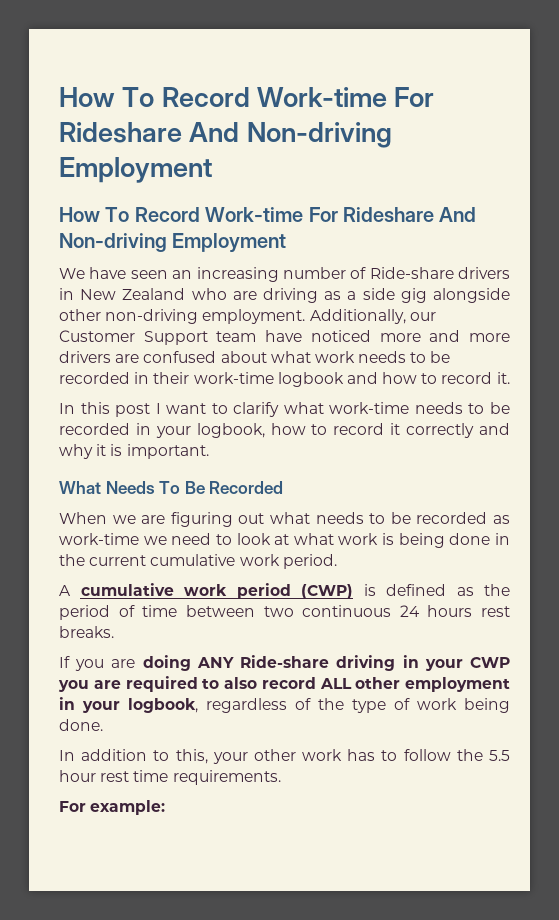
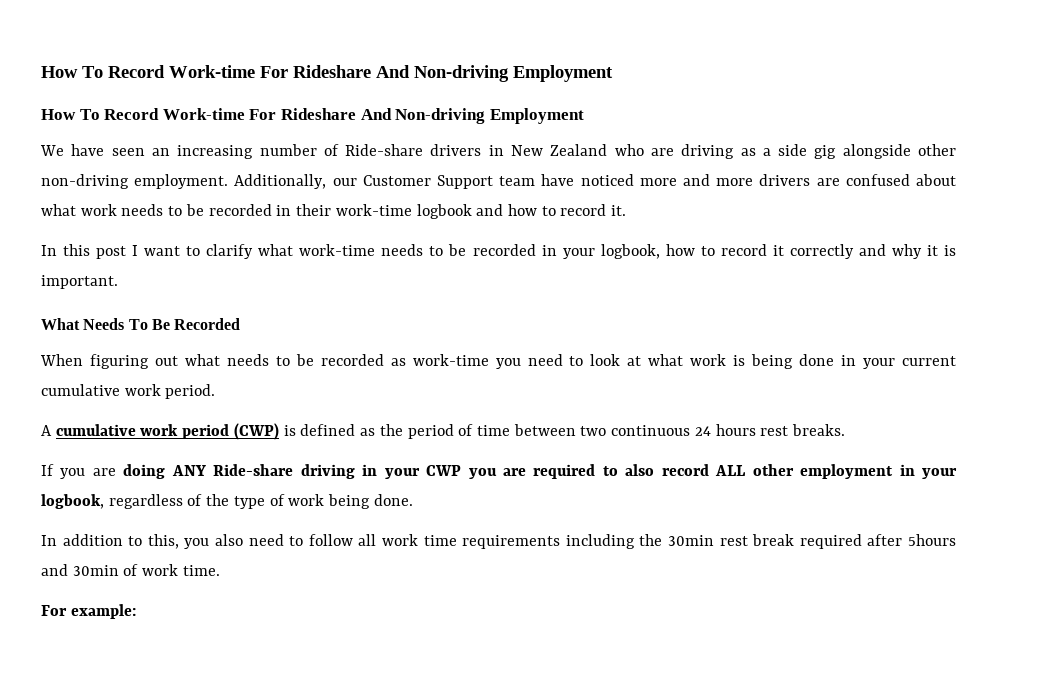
- When we are figuring out what needs to be recorded as work-time we need to look at what work is being done in the current cumulative work period.
+ When figuring out what needs to be recorded as work-time you need to look at what work is being done in your current cumulative work period.
- In addition to this, your other work has to follow the 5.5 hour rest time requirements.
+ In addition to this, you also need to follow all work time requirements including the 30min rest break required after 5hours and 30min of work time.

